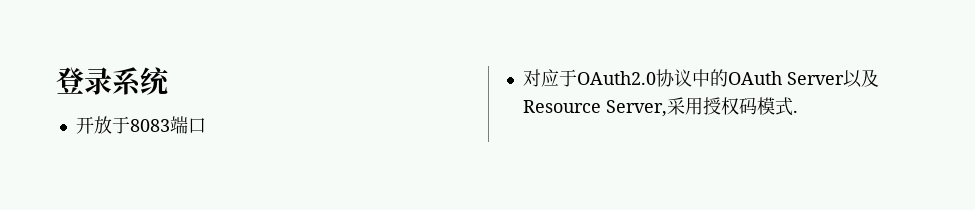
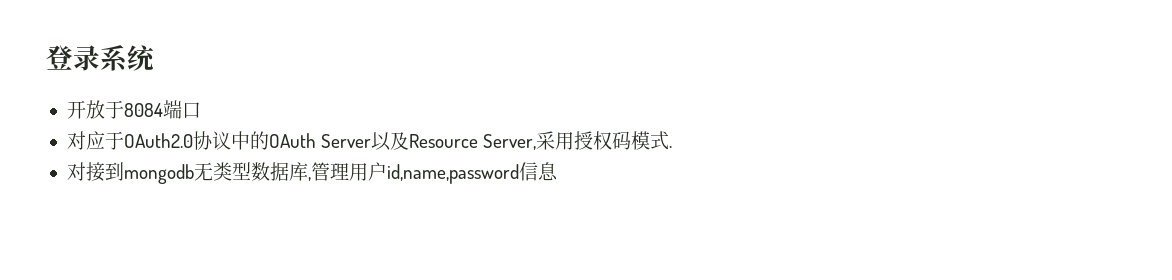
- 开放于8083端口
+ 开放于8084端口
+ 对接到mongodb无类型数据库,管理用户id,name,password信息

